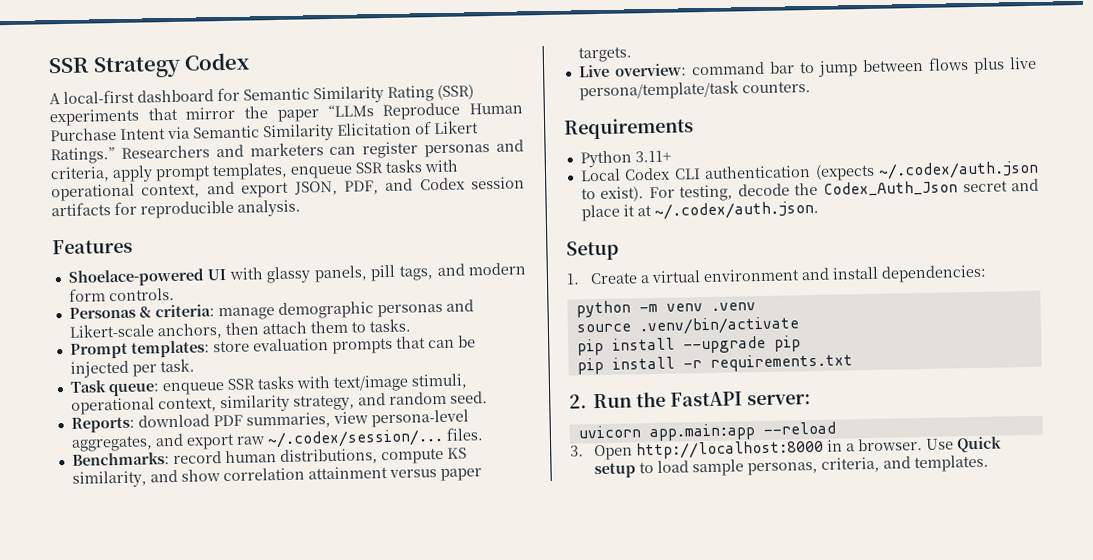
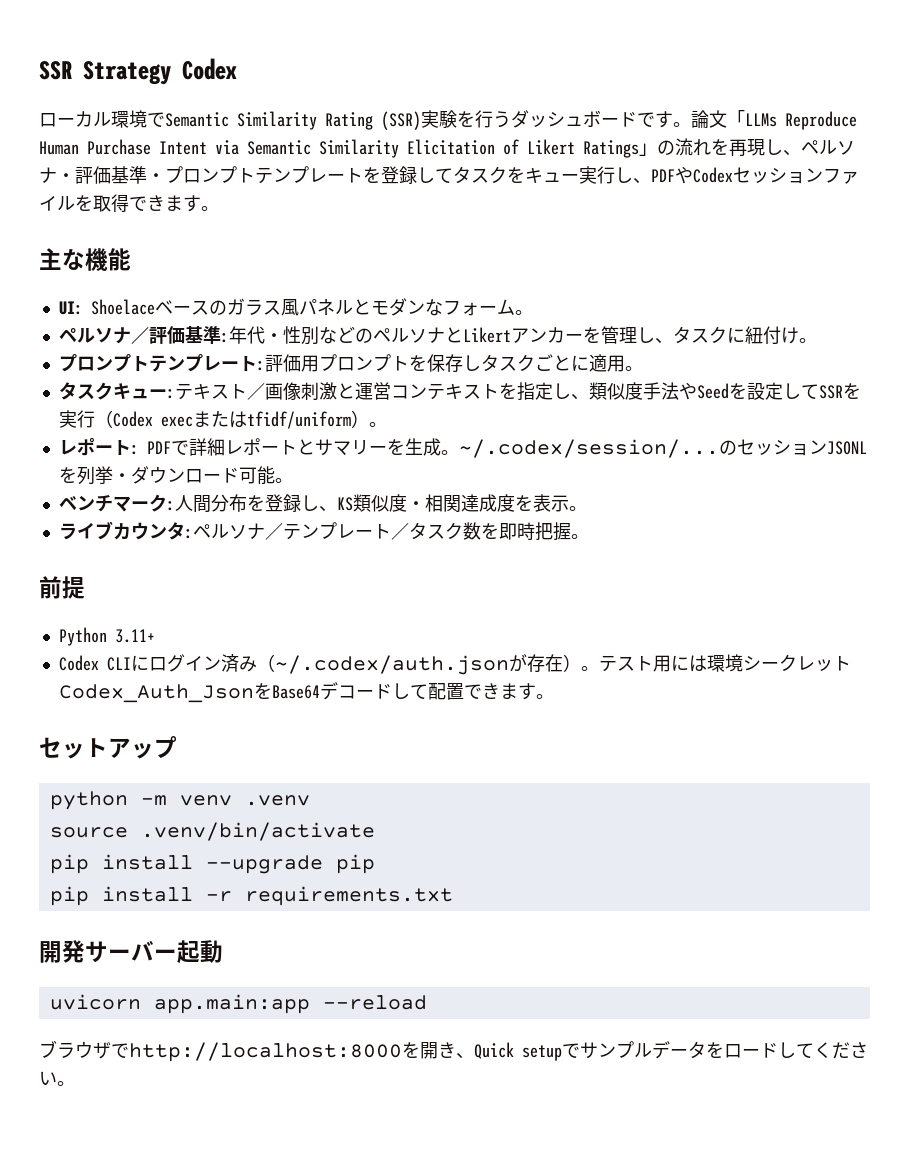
- A local-first dashboard for Semantic Similarity Rating (SSR) experiments that mirror the paper “LLMs Reproduce Human Purchase Intent via Semantic Similarity Elicitation of Likert Ratings.” Researchers and marketers can register personas and criteria, apply prompt templates, enqueue SSR tasks with operational context, and export JSON, PDF, and Codex session artifacts for reproducible analysis.
- Features
- Shoelace-powered UI with glassy panels, pill tags, and modern form controls.
- Personas & criteria: manage demographic personas and Likert-scale anchors, then attach them to tasks.
- Prompt templates: store evaluation prompts that can be injected per task.
- Task queue: enqueue SSR tasks with text/image stimuli, operational context, similarity strategy, and random seed.
- Reports: download PDF summaries, view persona-level aggregates, and export raw ~/.codex/session/... files.
- Benchmarks: record human distributions, compute KS similarity, and show correlation attainment versus paper targets.
- Live overview: command bar to jump between flows plus live persona/template/task counters.
- Requirements
+ ローカル環境でSemantic Similarity Rating (SSR)実験を行うダッシュボードです。論文「LLMs Reproduce Human Purchase Intent via Semantic Similarity Elicitation of Likert Ratings」の流れを再現し、ペルソナ・評価基準・プロンプトテンプレートを登録してタスクをキュー実行し、PDFやCodexセッションファイルを取得できます。
+ 主な機能
+ UI: Shoelaceベースのガラス風パネルとモダンなフォーム。
+ ペルソナ／評価基準:年代・性別などのペルソナとLikertアンカーを管理し、タスクに紐付け。
+ プロンプトテンプレート:評価用プロンプトを保存しタスクごとに適用。
+ タスクキュー:テキスト／画像刺激と運営コンテキストを指定し、類似度手法やSeedを設定してSSRを実行（Codex execまたはtfidf/uniform）。
+ レポート: PDFで詳細レポートとサマリーを生成。~/.codex/session/...のセッションJSONLを列挙・ダウンロード可能。
+ ベンチマーク:人間分布を登録し、KS類似度・相関達成度を表示。
+ ライブカウンタ:ペルソナ／テンプレート／タスク数を即時把握。
+ 前提
- Local Codex CLI authentication (expects ~/.codex/auth.json to exist). For testing, decode the Codex_Auth_Json secret and place it at ~/.codex/auth.json.
- Setup
- 1. Create a virtual environment and install dependencies:
+ Codex CLIにログイン済み（~/.codex/auth.jsonが存在）。テスト用には環境シークレットCodex_Auth_JsonをBase64デコードして配置できます。
+ セットアップ
- 2. Run the FastAPI server:
+ 開発サーバー起動
  uvicorn app.main:app --reload
- 3. Open http://localhost:8000 in a browser. Use Quick setup to load sample personas, criteria, and templates.
+ ブラウザでhttp://localhost:8000を開き、Quick setupでサンプルデータをロードしてください。

